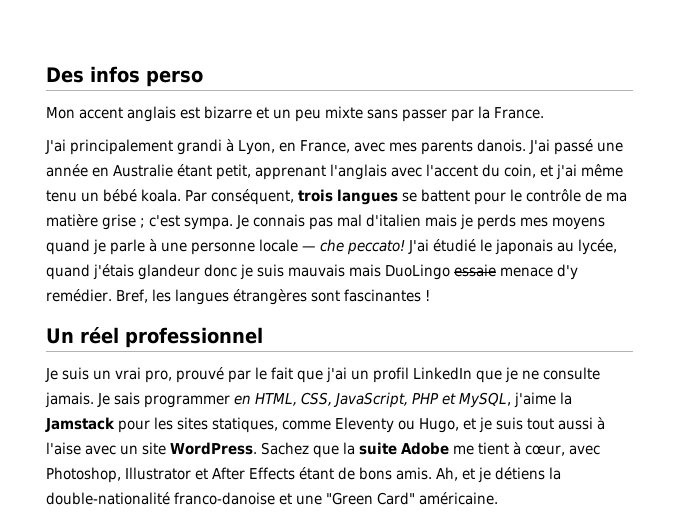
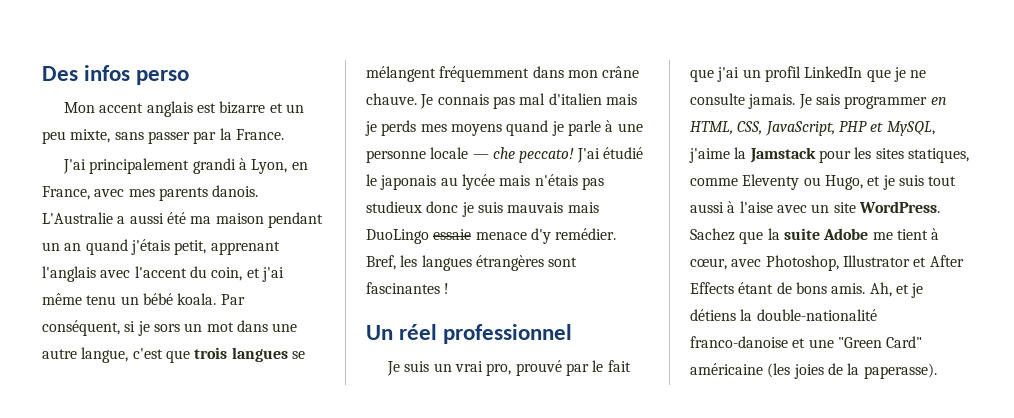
- Mon accent anglais est bizarre et un peu mixte sans passer par la France.
+ Mon accent anglais est bizarre et un peu mixte, sans passer par la France.
- J'ai passé une année en Australie étant petit, apprenant l'anglais avec l'accent du coin, et j'ai même tenu un bébé koala.
+ L'Australie a aussi été ma maison pendant un an quand j'étais petit, apprenant l'anglais avec l'accent du coin, et j'ai même tenu un bébé koala.
- Par conséquent, trois langues se battent pour le contrôle de ma matière grise ; c'est sympa.
+ Par conséquent, si je sors un mot dans une autre langue, c'est que trois langues se mélangent fréquemment dans mon crâne chauve.
- J'ai étudié le japonais au lycée, quand j'étais glandeur donc je suis mauvais mais DuoLingo essaie menace d'y remédier.
+ J'ai étudié le japonais au lycée mais n'étais pas studieux donc je suis mauvais mais DuoLingo essaie menace d'y remédier.
- Ah, et je détiens la double-nationalité franco-danoise et une "Green Card" américaine.
+ Ah, et je détiens la double-nationalité franco-danoise et une "Green Card" américaine (les joies de la paperasse).

